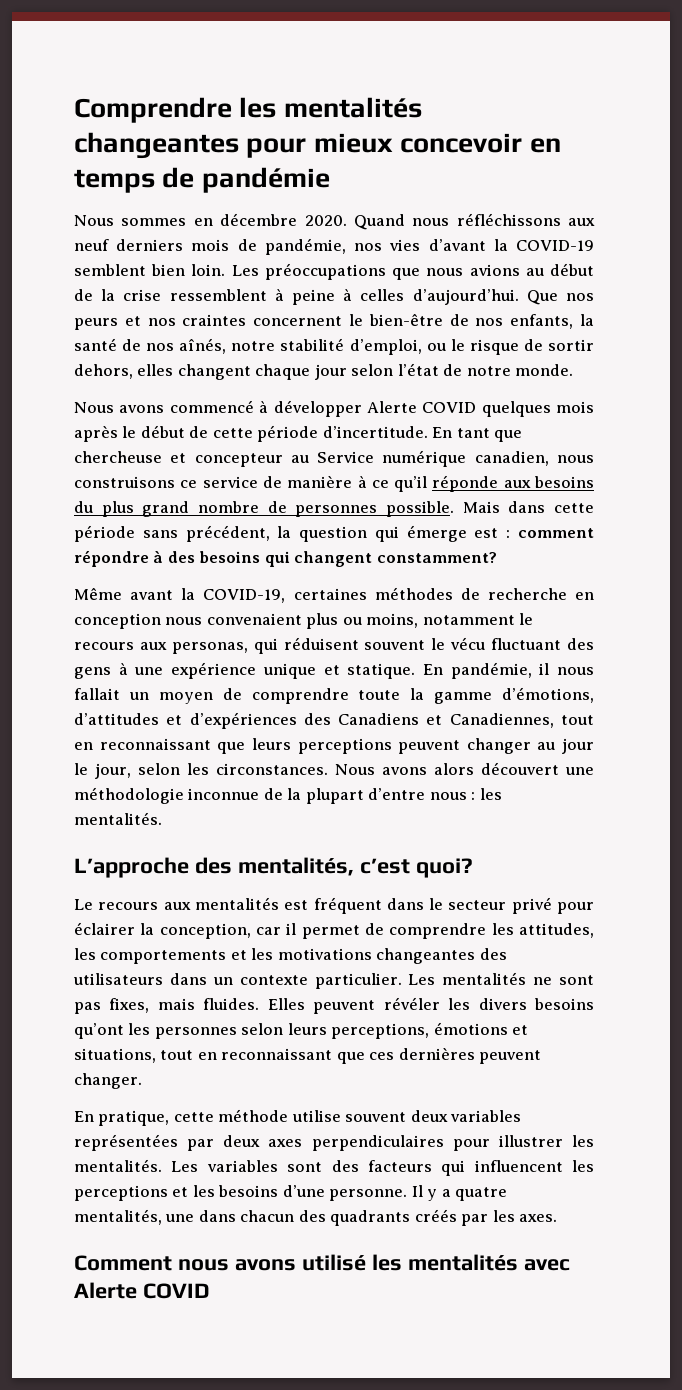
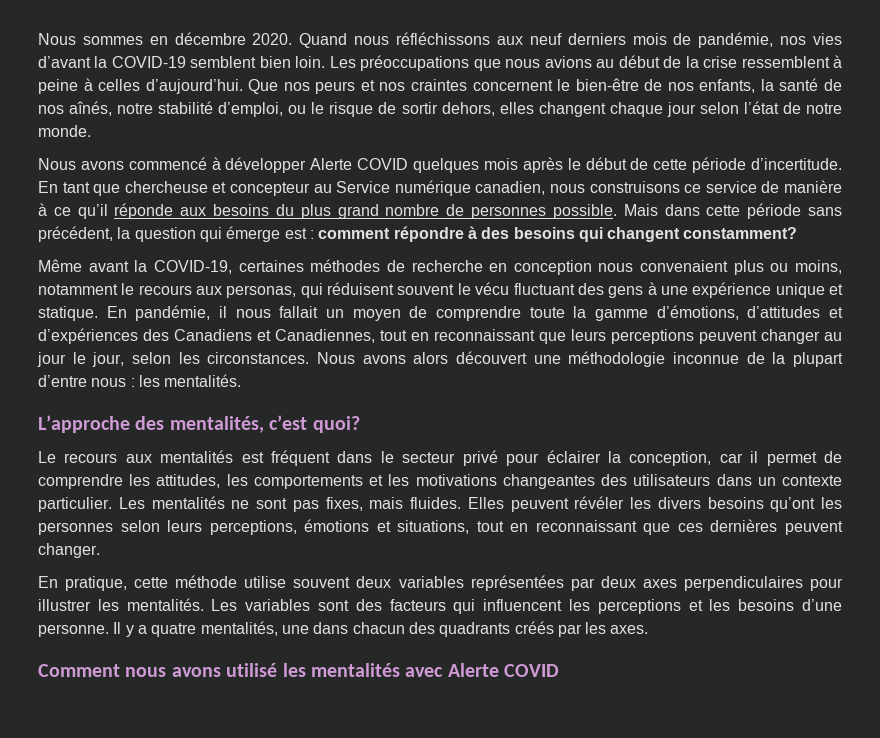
- Comprendre les mentalités changeantes pour mieux concevoir en temps de pandémie

